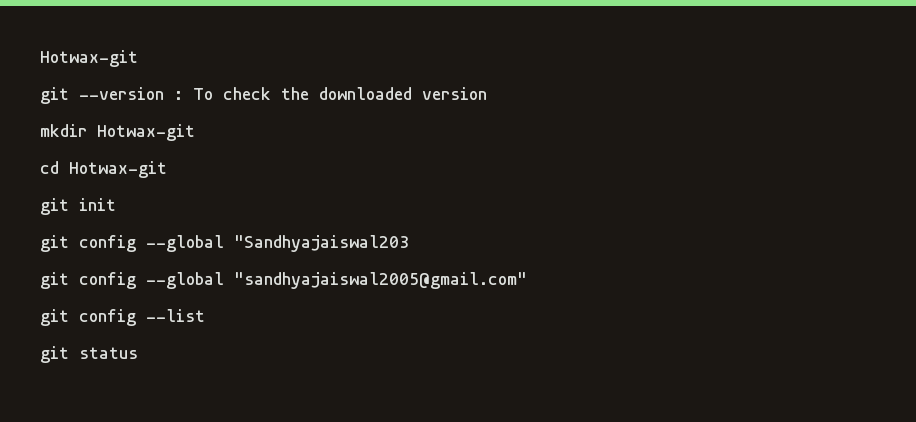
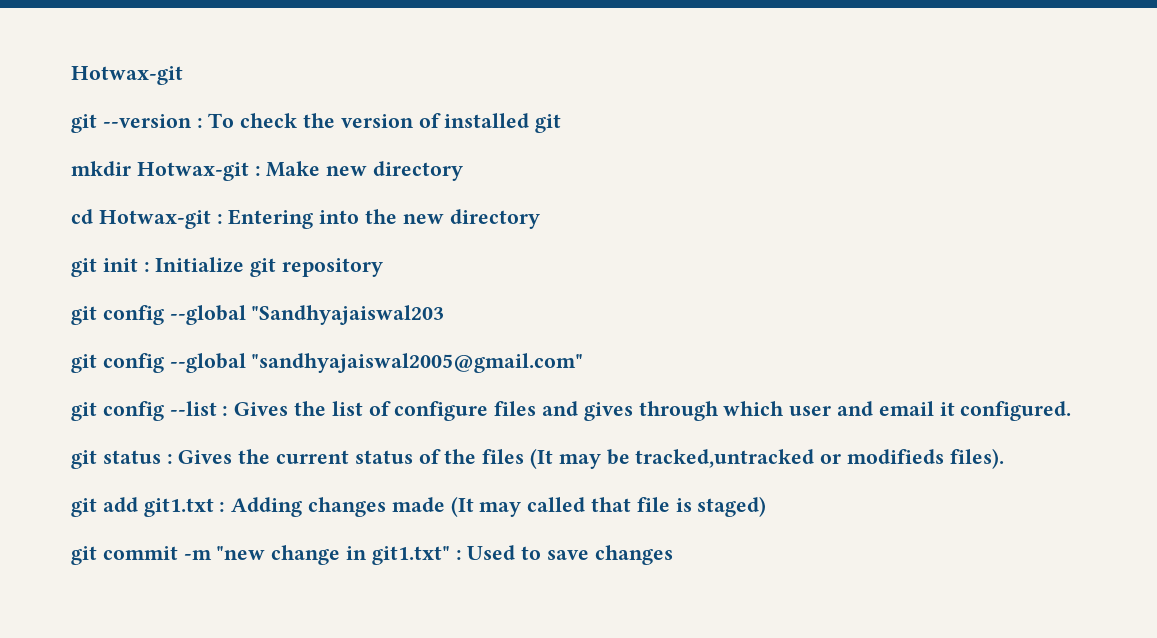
- git --version : To check the downloaded version
+ git --version : To check the version of installed git
- mkdir Hotwax-git
- cd Hotwax-git
- git init
+ mkdir Hotwax-git : Make new directory
+ cd Hotwax-git : Entering into the new directory
+ git init : Initialize git repository
- git config --list
- git status
+ git config --list : Gives the list of configure files and gives through which user and email it configured.
+ git status : Gives the current status of the files (It may be tracked,untracked or modifieds files).
+ git add git1.txt : Adding changes made (It may called that file is staged)
+ git commit -m "new change in git1.txt" : Used to save changes

